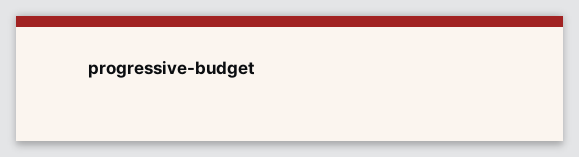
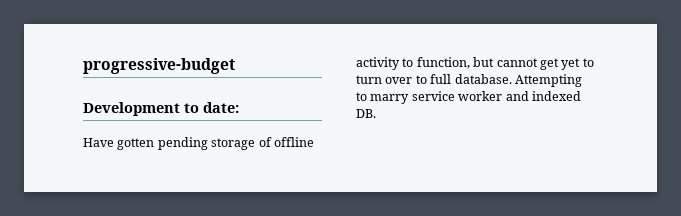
+ Development to date:
+ Have gotten pending storage of offline activity to function, but cannot get yet to turn over to full database. Attempting to marry service worker and indexed DB.

